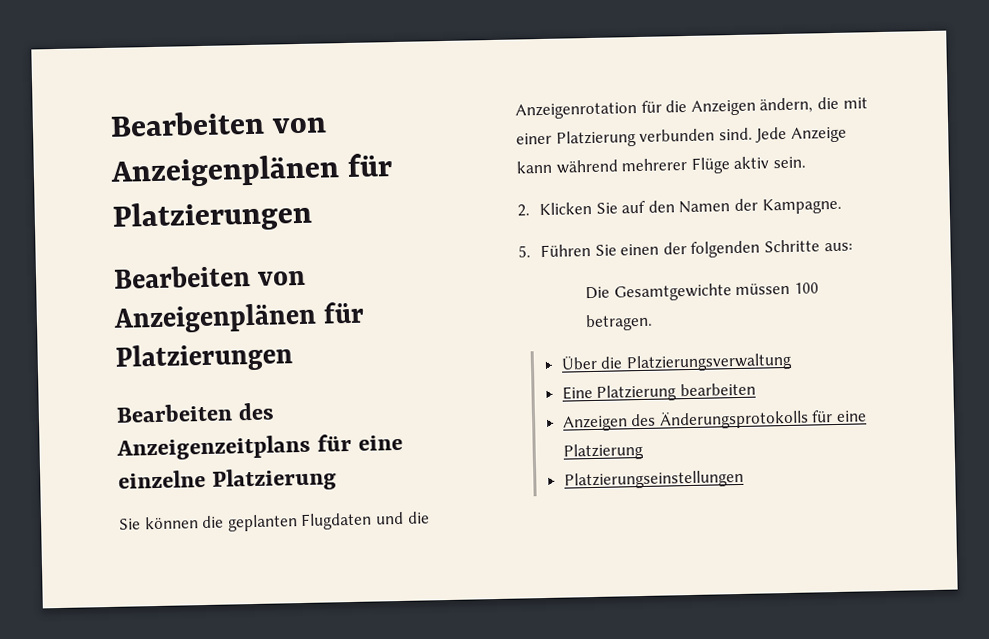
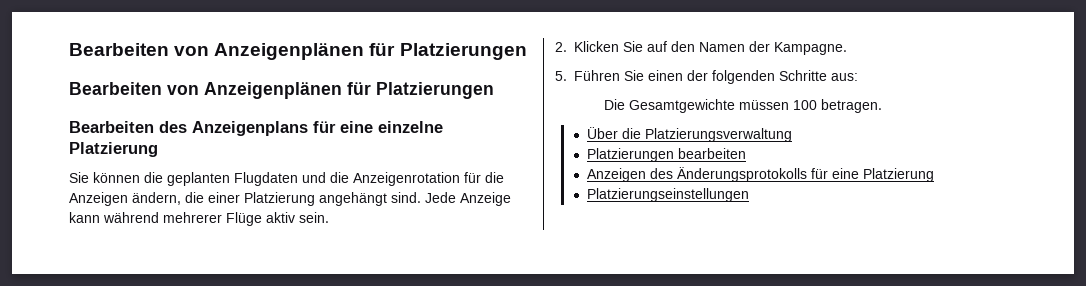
- Bearbeiten des Anzeigenzeitplans für eine einzelne Platzierung
+ Bearbeiten des Anzeigenplans für eine einzelne Platzierung
- Sie können die geplanten Flugdaten und die Anzeigenrotation für die Anzeigen ändern, die mit einer Platzierung verbunden sind.
+ Sie können die geplanten Flugdaten und die Anzeigenrotation für die Anzeigen ändern, die einer Platzierung angehängt sind.
- Eine Platzierung bearbeiten
+ Platzierungen bearbeiten

